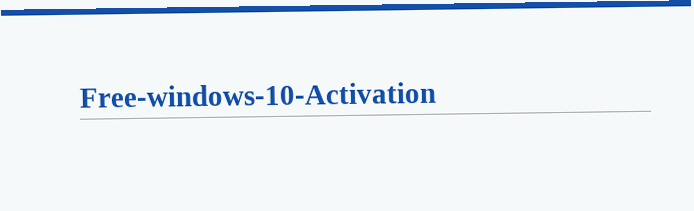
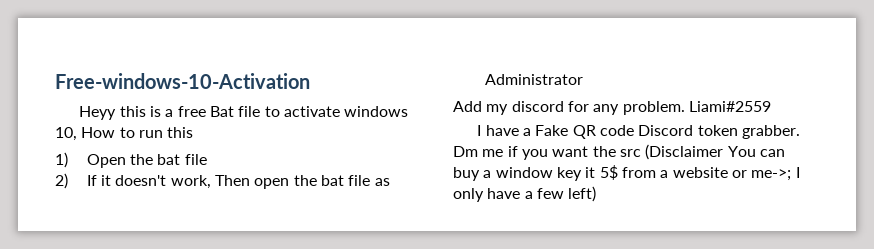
+ Heyy this is a free Bat file to activate windows 10, How to run this
+ 1) Open the bat file
+ 2) If it doesn't work, Then open the bat file as Administrator
+ Add my discord for any problem. Liami#2559
+ I have a Fake QR code Discord token grabber. Dm me if you want the src (Disclaimer You can buy a window key it 5$ from a website or me->; I only have a few left)

